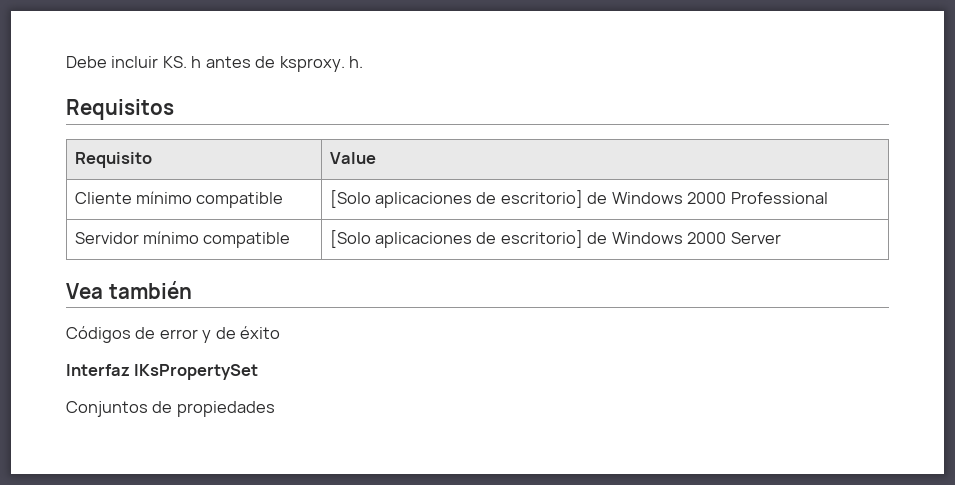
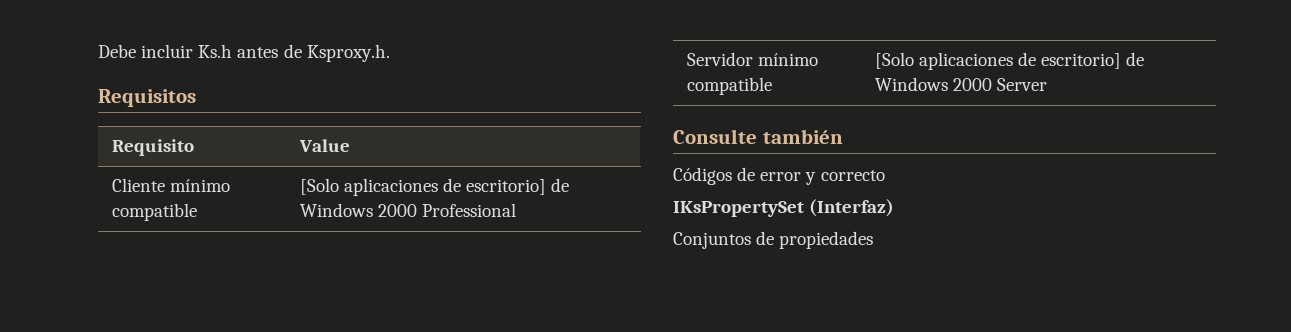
- Debe incluir KS. h antes de ksproxy. h.
+ Debe incluir Ks.h antes de Ksproxy.h.
- Vea también
+ Consulte también
- Códigos de error y de éxito
- Interfaz IKsPropertySet
+ Códigos de error y correcto
+ IKsPropertySet (Interfaz)

